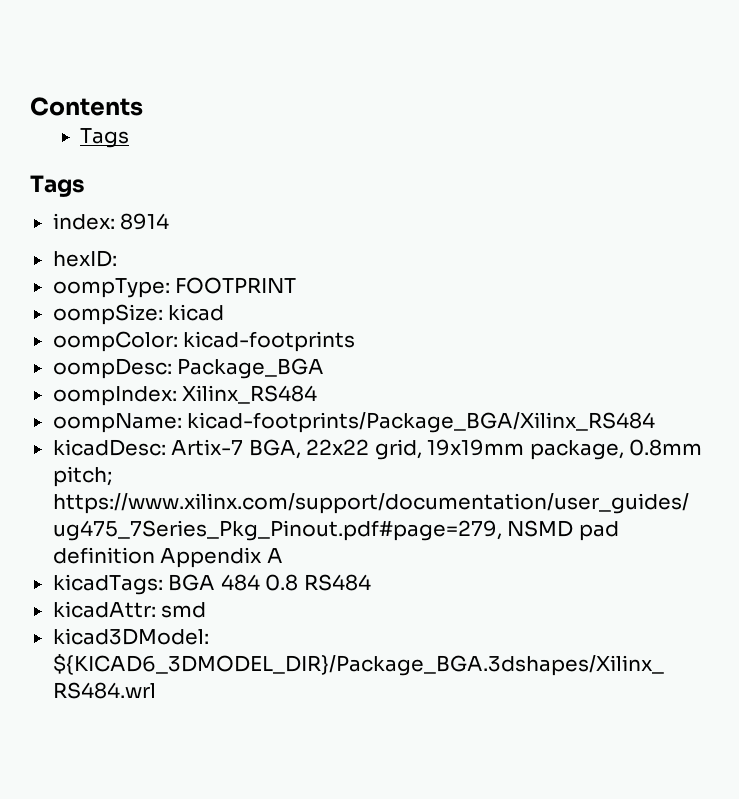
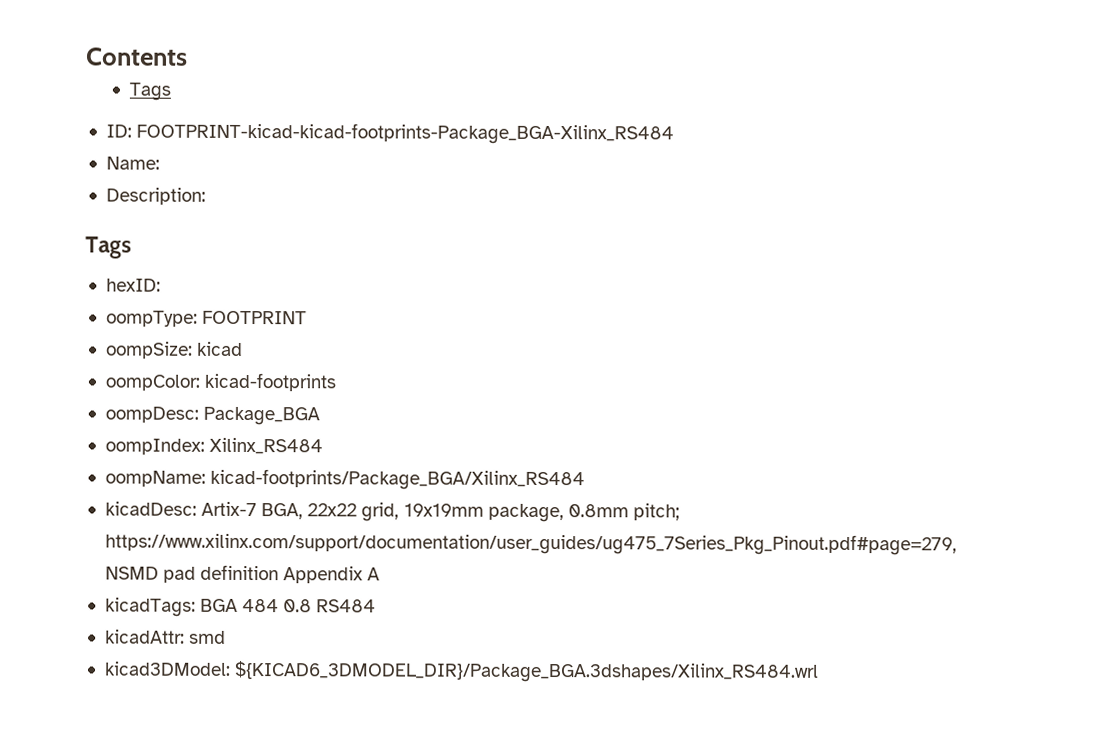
  Contents
  Tags
+ ID: FOOTPRINT-kicad-kicad-footprints-Package_BGA-Xilinx_RS484
+ Name:
+ Description:
  Tags
- index: 8914

